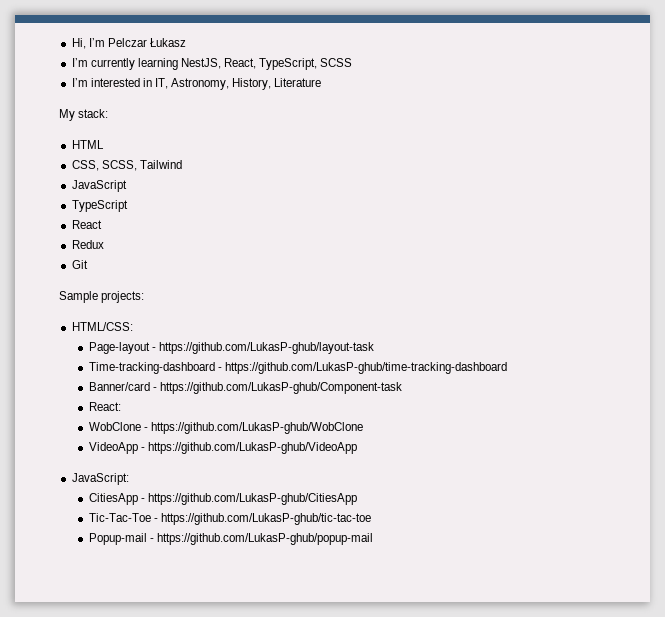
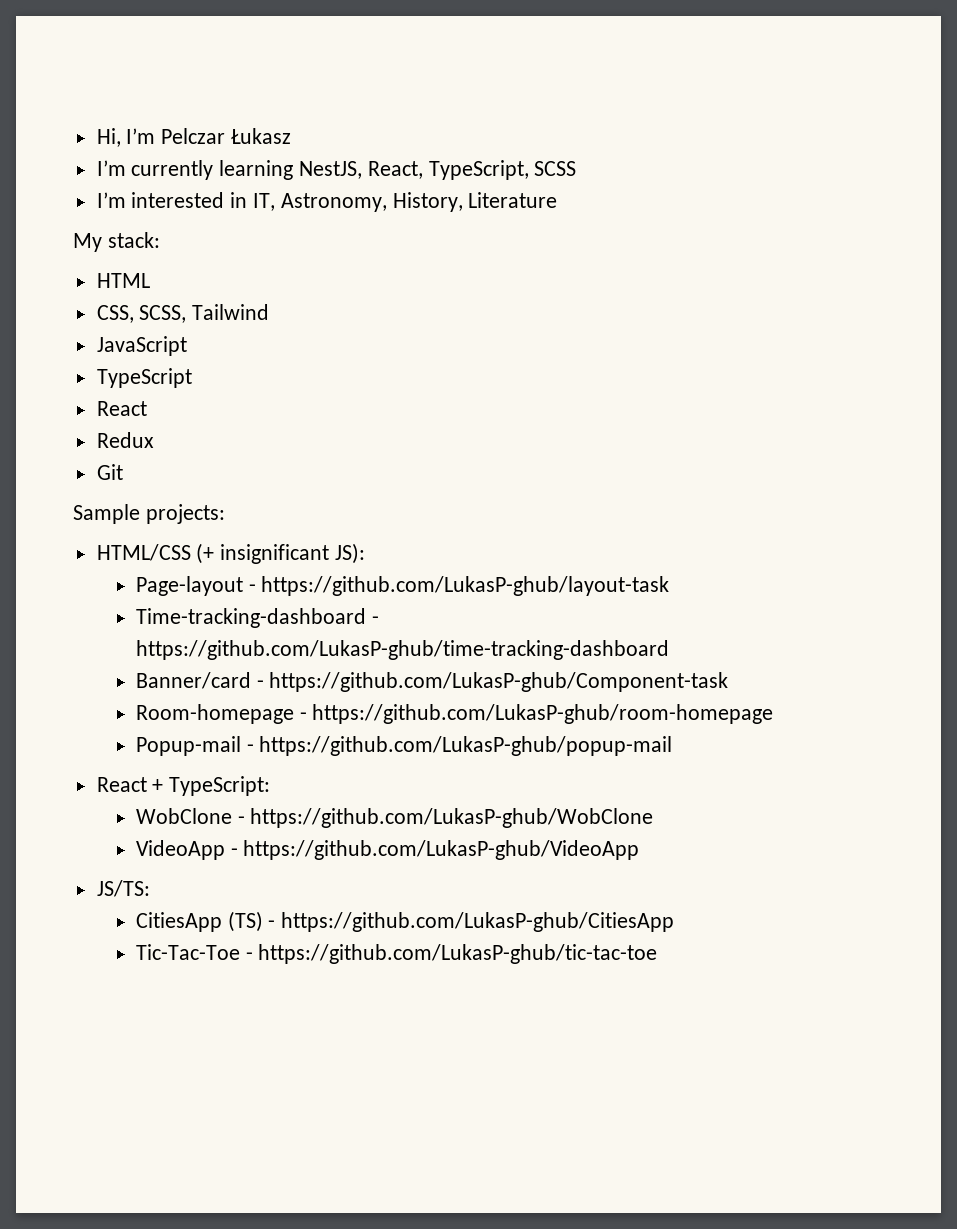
- HTML/CSS:
+ HTML/CSS (+ insignificant JS):
- React:
+ Room-homepage - https://github.com/LukasP-ghub/room-homepage
+ Popup-mail - https://github.com/LukasP-ghub/popup-mail
+ React + TypeScript:
- JavaScript:
+ JS/TS:
- CitiesApp - https://github.com/LukasP-ghub/CitiesApp
+ CitiesApp (TS) - https://github.com/LukasP-ghub/CitiesApp
- Popup-mail - https://github.com/LukasP-ghub/popup-mail

